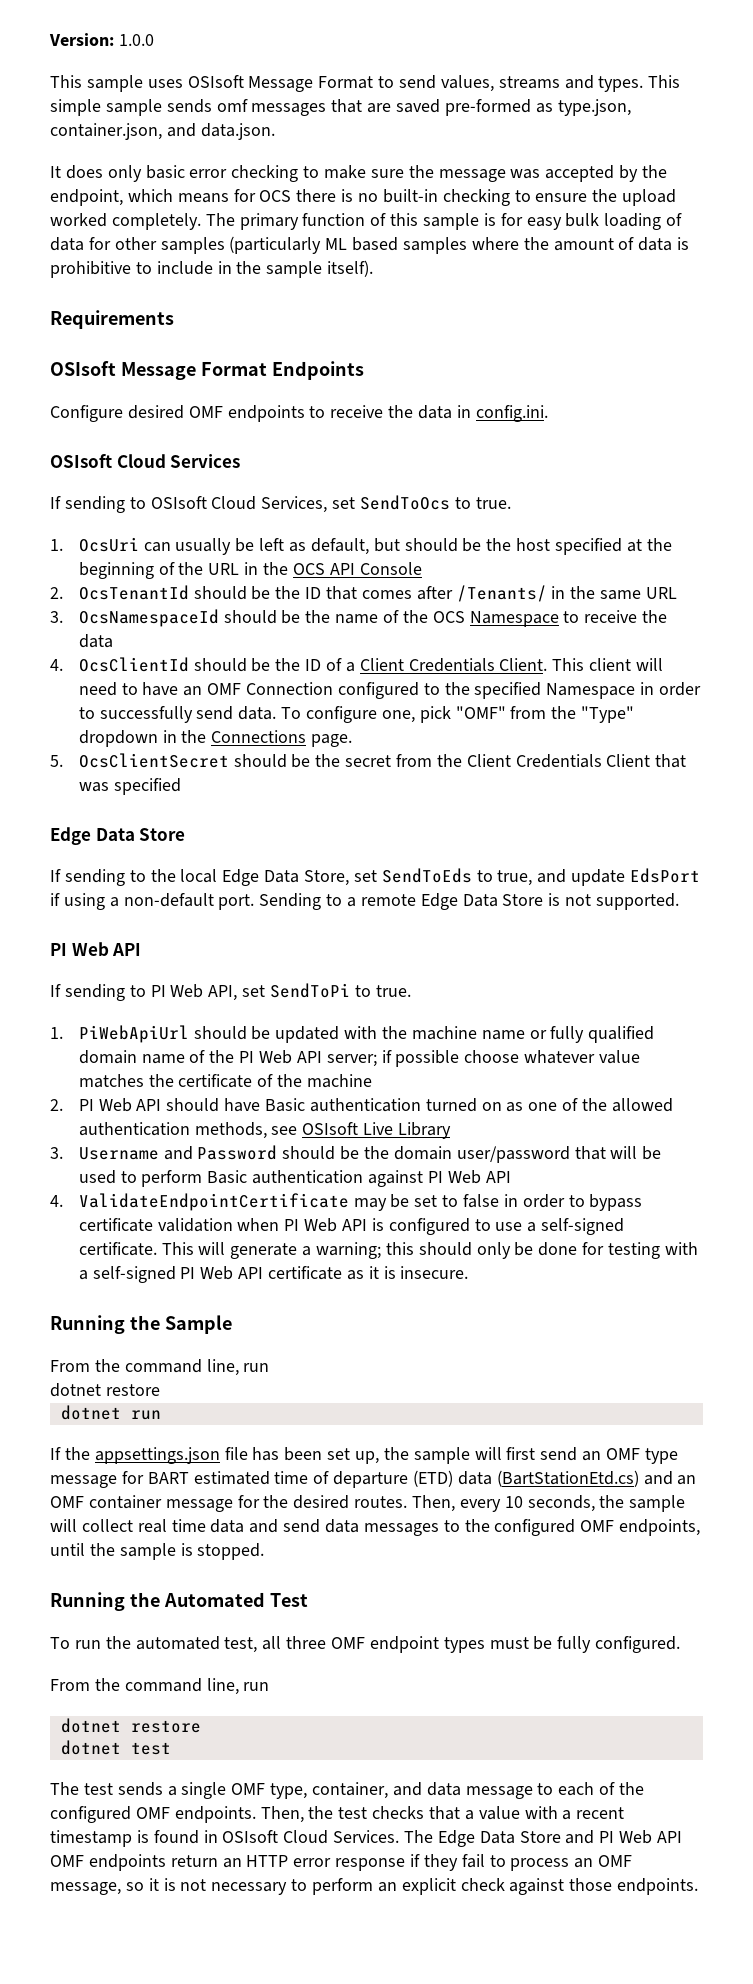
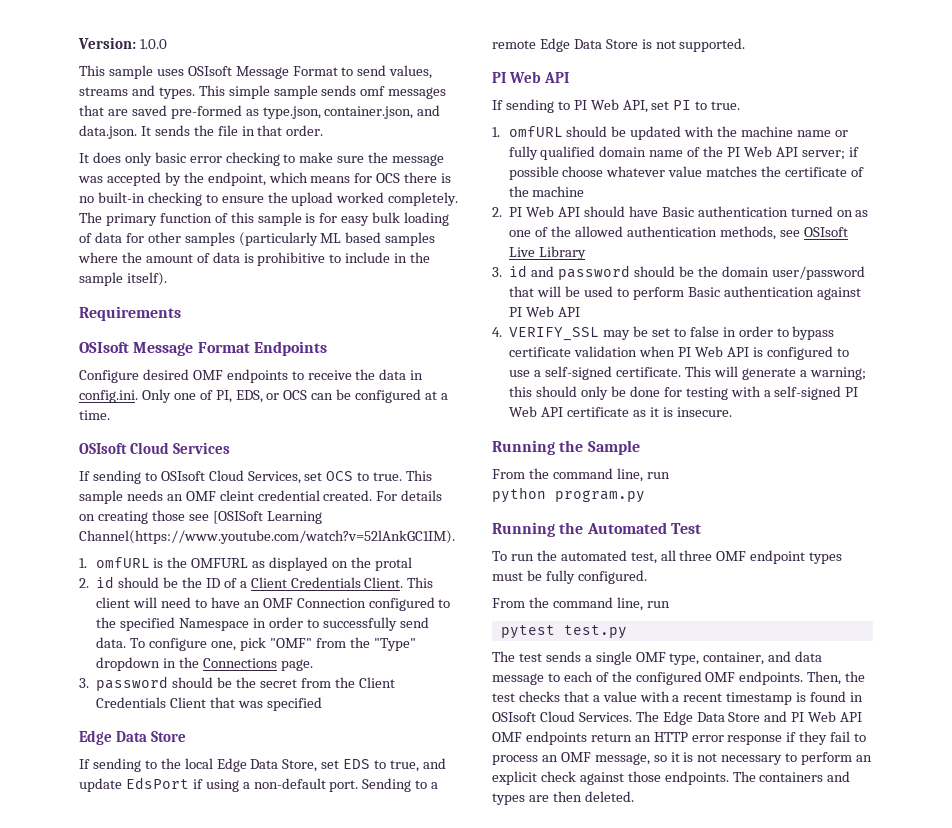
- This simple sample sends omf messages that are saved pre-formed as type.json, container.json, and data.json.
+ This simple sample sends omf messages that are saved pre-formed as type.json, container.json, and data.json. It sends the file in that order.
- Configure desired OMF endpoints to receive the data in config.ini.
+ Configure desired OMF endpoints to receive the data in config.ini. Only one of PI, EDS, or OCS can be configured at a time.
- If sending to OSIsoft Cloud Services, set SendToOcs to true.
- 1. OcsUri can usually be left as default, but should be the host specified at the beginning of the URL in the OCS API Console
- 2. OcsTenantId should be the ID that comes after /Tenants/ in the same URL
- 3. OcsNamespaceId should be the name of the OCS Namespace to receive the data
- 4. OcsClientId should be the ID of a Client Credentials Client.
+ If sending to OSIsoft Cloud Services, set OCS to true. This sample needs an OMF cleint credential created. For details on creating those see [OSISoft Learning Channel(https://www.youtube.com/watch?v=52lAnkGC1IM).
+ 1. omfURL is the OMFURL as displayed on the protal
+ 2. id should be the ID of a Client Credentials Client.
- 5. OcsClientSecret should be the secret from the Client Credentials Client that was specified
+ 3. password should be the secret from the Client Credentials Client that was specified
- If sending to the local Edge Data Store, set SendToEds to true, and update EdsPort if using a non-default port.
+ If sending to the local Edge Data Store, set EDS to true, and update EdsPort if using a non-default port.
- If sending to PI Web API, set SendToPi to true.
- 1. PiWebApiUrl should be updated with the machine name or fully qualified domain name of the PI Web API server; if possible choose whatever value matches the certificate of the machine
+ If sending to PI Web API, set PI to true.
+ 1. omfURL should be updated with the machine name or fully qualified domain name of the PI Web API server; if possible choose whatever value matches the certificate of the machine
- 3. Username and Password should be the domain user/password that will be used to perform Basic authentication against PI Web API
+ 3. id and password should be the domain user/password that will be used to perform Basic authentication against PI Web API
- 4. ValidateEndpointCertificate may be set to false in order to bypass certificate validation when PI Web API is configured to use a self-signed certificate.
+ 4. VERIFY_SSL may be set to false in order to bypass certificate validation when PI Web API is configured to use a self-signed certificate.
  Running the Sample
  From the command line, run
- dotnet restore
- dotnet run
- If the appsettings.json file has been set up, the sample will first send an OMF type message for BART estimated time of departure (ETD) data (BartStationEtd.cs) and an OMF container message for the desired routes. Then, every 10 seconds, the sample will collect real time data and send data messages to the configured OMF endpoints, until the sample is stopped.
+ python program.py
  To run the automated test, all three OMF endpoint types must be fully configured.
  From the command line, run
- dotnet restore
- dotnet test
+ pytest test.py
+ The containers and types are then deleted.

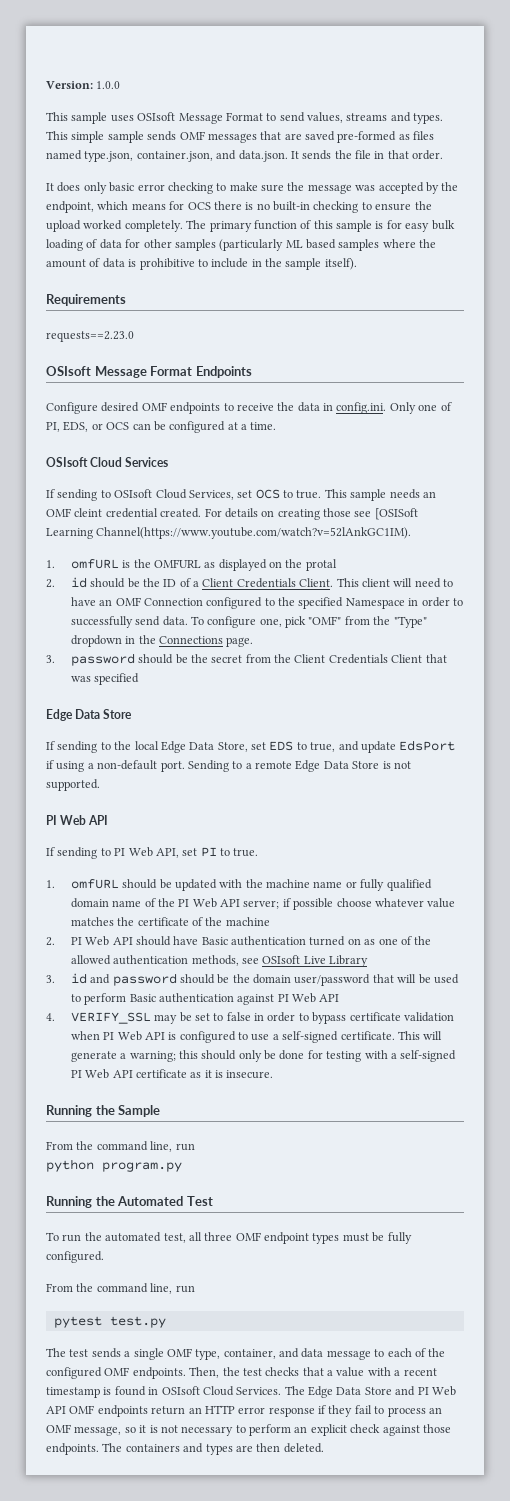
- This simple sample sends omf messages that are saved pre-formed as type.json, container.json, and data.json. It sends the file in that order.
+ This simple sample sends OMF messages that are saved pre-formed as files named type.json, container.json, and data.json. It sends the file in that order.
+ requests==2.23.0

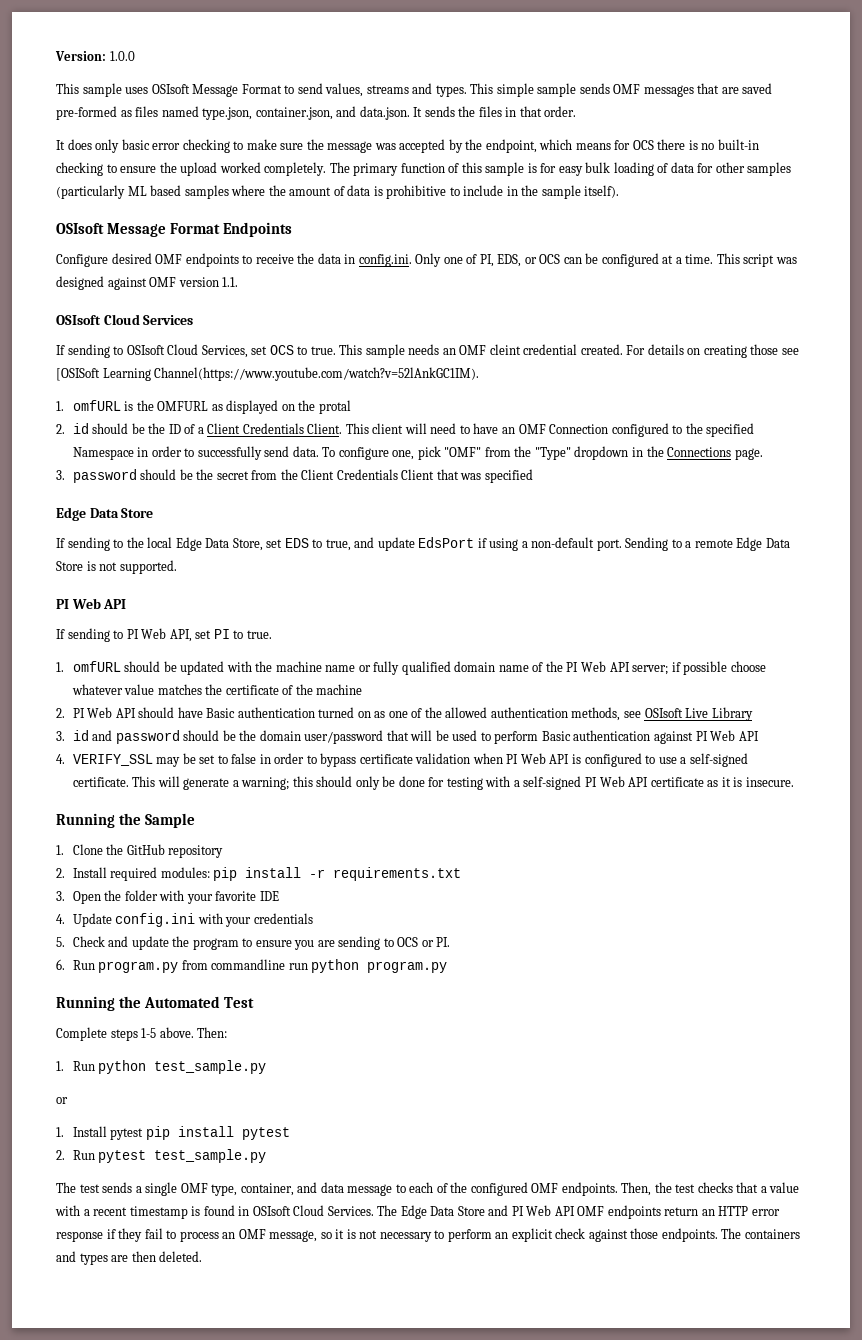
- This simple sample sends OMF messages that are saved pre-formed as files named type.json, container.json, and data.json. It sends the file in that order.
+ This simple sample sends OMF messages that are saved pre-formed as files named type.json, container.json, and data.json. It sends the files in that order.
- Requirements
- requests==2.23.0
+ This script was designed against OMF version 1.1.
  Running the Sample
- From the command line, run
- python program.py
+ 1. Clone the GitHub repository
+ 2. Install required modules: pip install -r requirements.txt
+ 3. Open the folder with your favorite IDE
+ 4. Update config.ini with your credentials
+ 5. Check and update the program to ensure you are sending to OCS or PI.
+ 6. Run program.py from commandline run python program.py
- To run the automated test, all three OMF endpoint types must be fully configured.
- From the command line, run
- pytest test.py
+ Complete steps 1-5 above. Then:
+ 1. Run python test_sample.py
+ or
+ 1. Install pytest pip install pytest
+ 2. Run pytest test_sample.py

